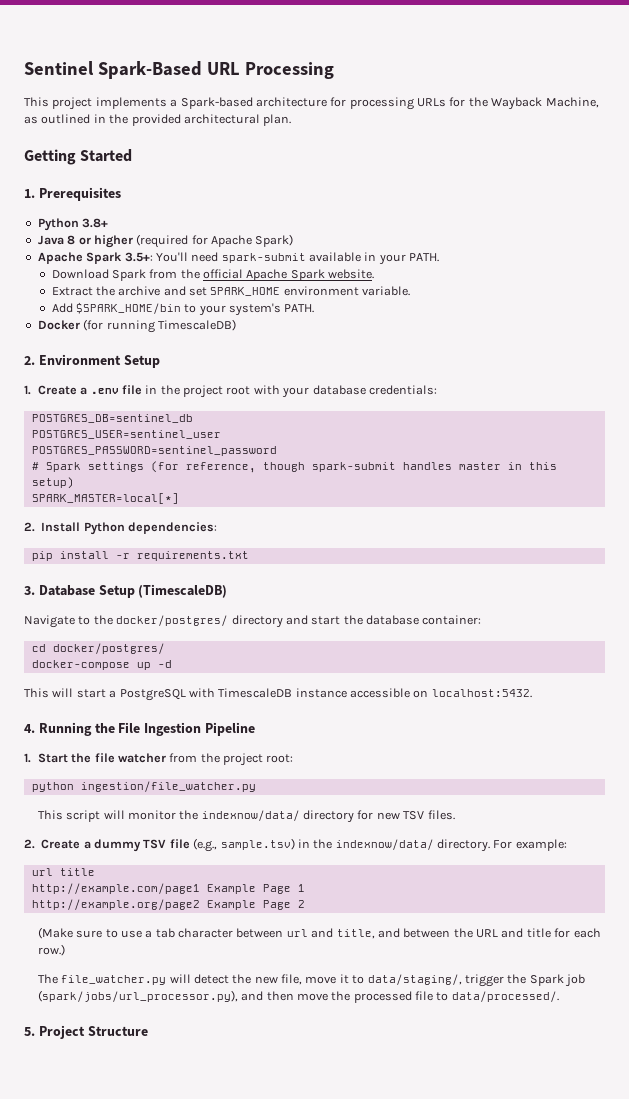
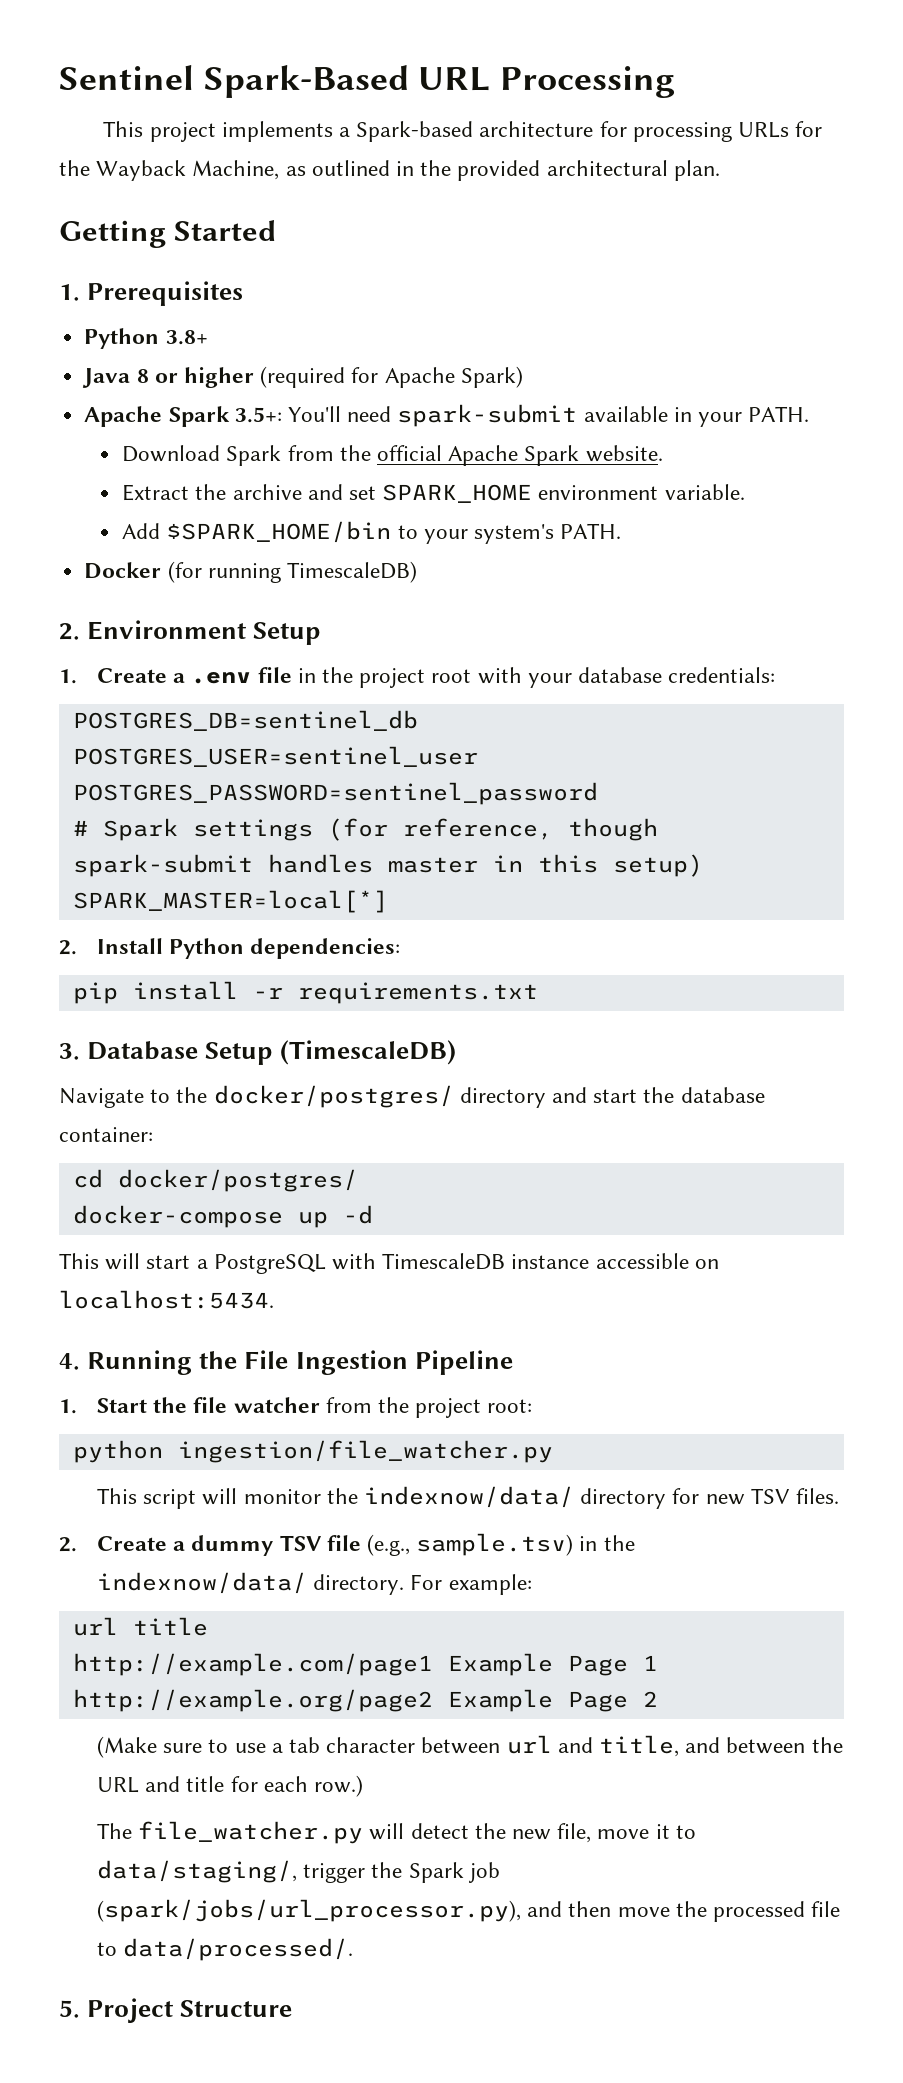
- This will start a PostgreSQL with TimescaleDB instance accessible on localhost:5432.
+ This will start a PostgreSQL with TimescaleDB instance accessible on localhost:5434.

